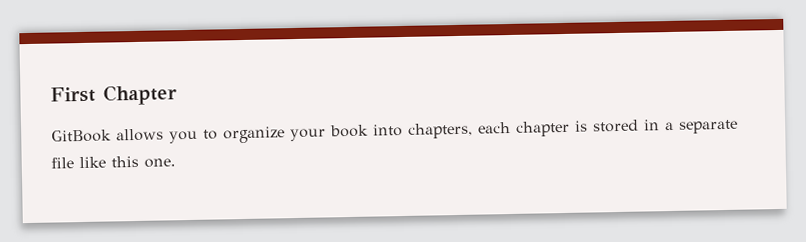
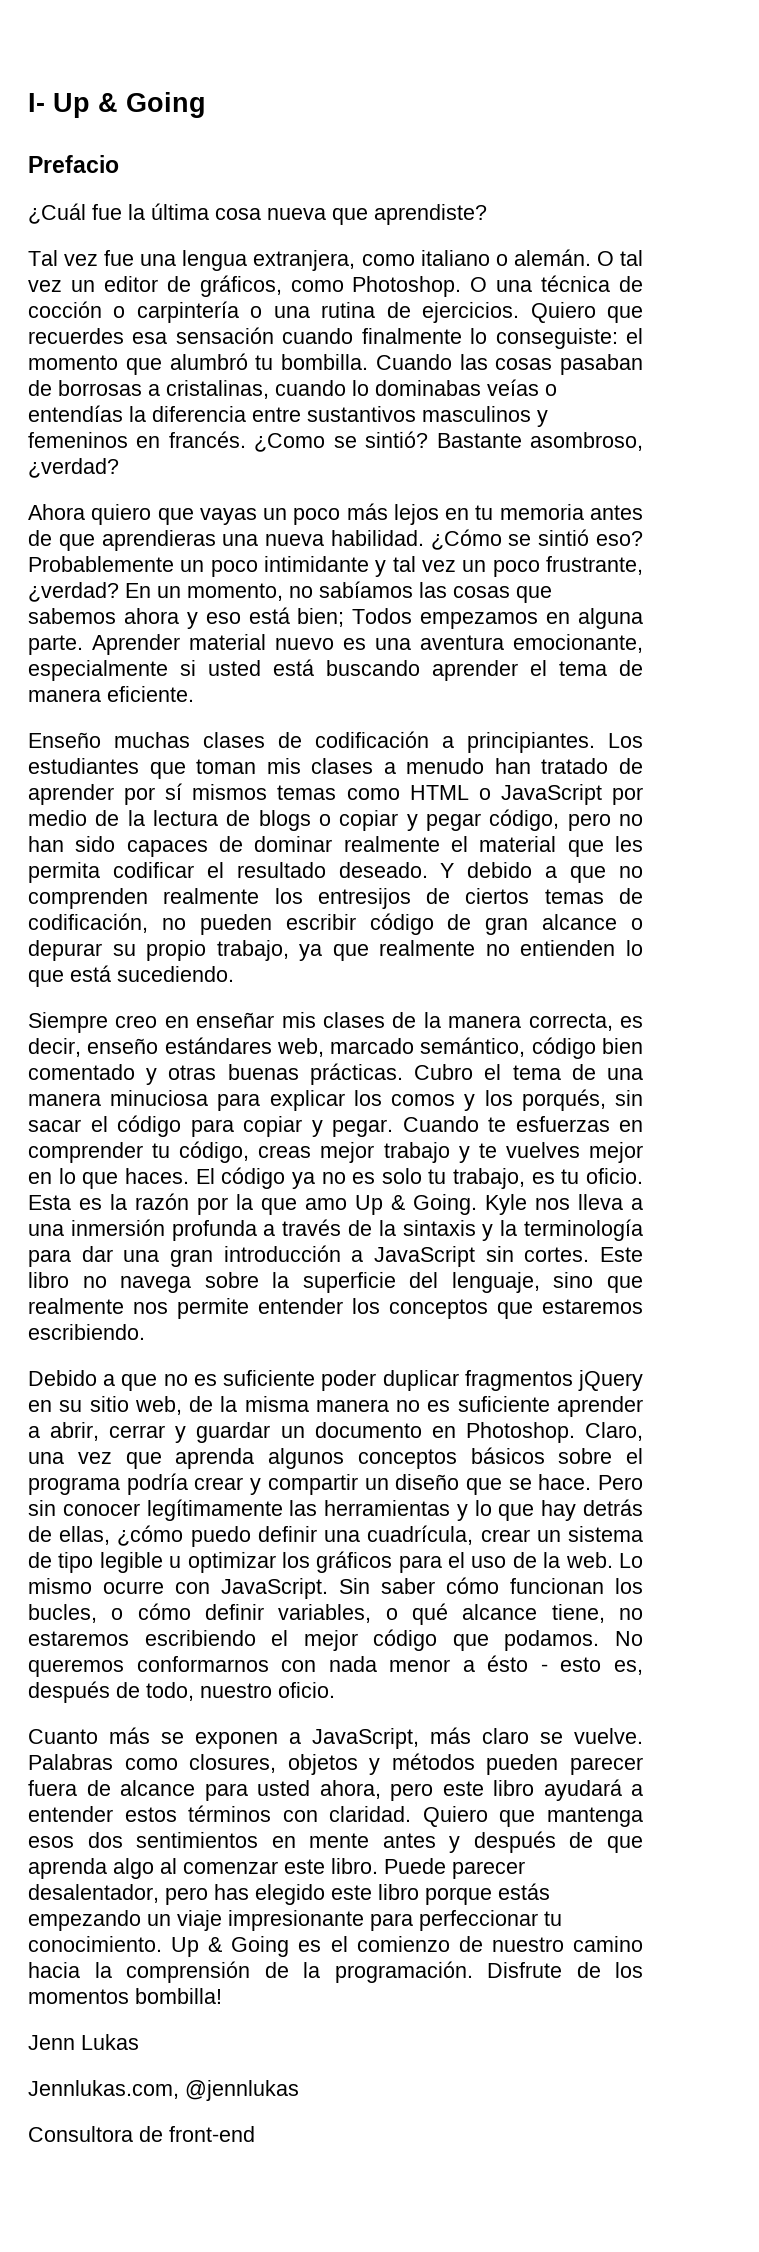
- First Chapter
- GitBook allows you to organize your book into chapters, each chapter is stored in a separate file like this one.
+ I- Up & Going
+ Prefacio
+ ¿Cuál fue la última cosa nueva que aprendiste?
+ Tal vez fue una lengua extranjera, como italiano o alemán. O tal vez un editor de gráficos, como Photoshop. O una técnica de cocción o carpintería o una rutina de ejercicios. Quiero que recuerdes esa sensación cuando finalmente lo conseguiste: el momento que alumbró tu bombilla. Cuando las cosas pasaban de borrosas a cristalinas, cuando lo dominabas veías o entendías la diferencia entre sustantivos masculinos y femeninos en francés. ¿Como se sintió? Bastante asombroso, ¿verdad?
+ Ahora quiero que vayas un poco más lejos en tu memoria antes de que aprendieras una nueva habilidad. ¿Cómo se sintió eso? Probablemente un poco intimidante y tal vez un poco frustrante, ¿verdad? En un momento, no sabíamos las cosas que sabemos ahora y eso está bien; Todos empezamos en alguna parte. Aprender material nuevo es una aventura emocionante, especialmente si usted está buscando aprender el tema de manera eficiente.
+ Enseño muchas clases de codificación a principiantes. Los estudiantes que toman mis clases a menudo han tratado de aprender por sí mismos temas como HTML o JavaScript por medio de la lectura de blogs o copiar y pegar código, pero no han sido capaces de dominar realmente el material que les permita codificar el resultado deseado. Y debido a que no comprenden realmente los entresijos de ciertos temas de codificación, no pueden escribir código de gran alcance o depurar su propio trabajo, ya que realmente no entienden lo que está sucediendo.
+ Siempre creo en enseñar mis clases de la manera correcta, es decir, enseño estándares web, marcado semántico, código bien comentado y otras buenas prácticas. Cubro el tema de una manera minuciosa para explicar los comos y los porqués, sin sacar el código para copiar y pegar. Cuando te esfuerzas en comprender tu código, creas mejor trabajo y te vuelves mejor en lo que haces. El código ya no es solo tu trabajo, es tu oficio. Esta es la razón por la que amo Up & Going. Kyle nos lleva a una inmersión profunda a través de la sintaxis y la terminología para dar una gran introducción a JavaScript sin cortes. Este libro no navega sobre la superficie del lenguaje, sino que realmente nos permite entender los conceptos que estaremos escribiendo.
+ Debido a que no es suficiente poder duplicar fragmentos jQuery en su sitio web, de la misma manera no es suficiente aprender a abrir, cerrar y guardar un documento en Photoshop. Claro, una vez que aprenda algunos conceptos básicos sobre el programa podría crear y compartir un diseño que se hace. Pero sin conocer legítimamente las herramientas y lo que hay detrás de ellas, ¿cómo puedo definir una cuadrícula, crear un sistema de tipo legible u optimizar los gráficos para el uso de la web. Lo mismo ocurre con JavaScript. Sin saber cómo funcionan los bucles, o cómo definir variables, o qué alcance tiene, no estaremos escribiendo el mejor código que podamos. No queremos conformarnos con nada menor a ésto - esto es, después de todo, nuestro oficio.
+ Cuanto más se exponen a JavaScript, más claro se vuelve. Palabras como closures, objetos y métodos pueden parecer fuera de alcance para usted ahora, pero este libro ayudará a entender estos términos con claridad. Quiero que mantenga esos dos sentimientos en mente antes y después de que aprenda algo al comenzar este libro. Puede parecer desalentador, pero has elegido este libro porque estás empezando un viaje impresionante para perfeccionar tu conocimiento. Up & Going es el comienzo de nuestro camino hacia la comprensión de la programación. Disfrute de los momentos bombilla!
+ Jenn Lukas
+ Jennlukas.com, @jennlukas
+ Consultora de front-end

